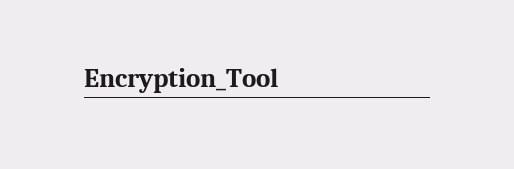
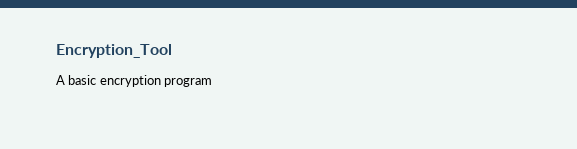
+ A basic encryption program

